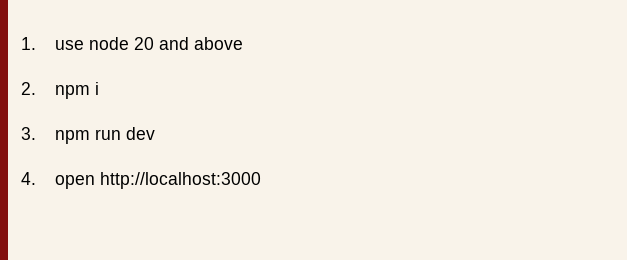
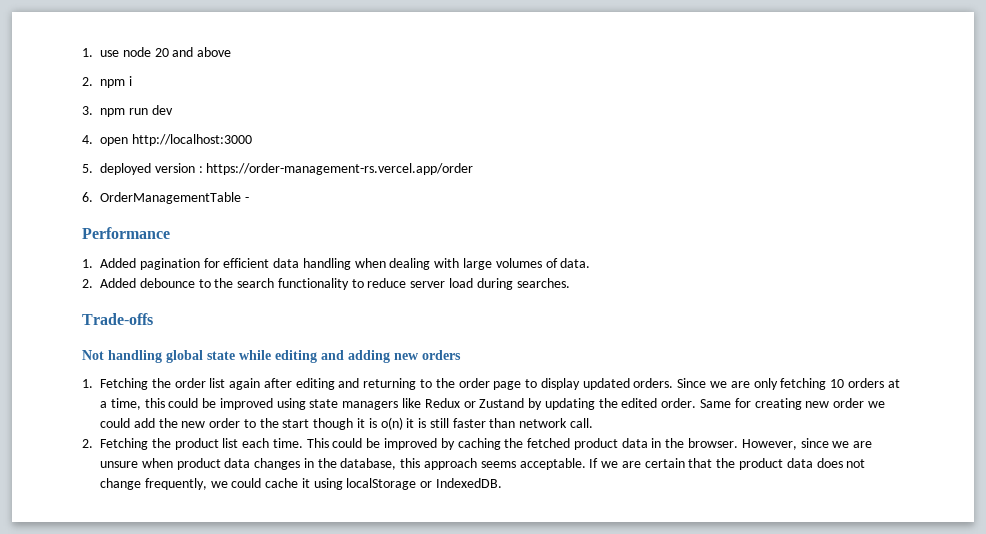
+ 5. deployed version : https://order-management-rs.vercel.app/order
+ 6. OrderManagementTable -
+ Performance
+ 1. Added pagination for efficient data handling when dealing with large volumes of data.
+ 2. Added debounce to the search functionality to reduce server load during searches.
+ Trade-offs
+ Not handling global state while editing and adding new orders
+ 1. Fetching the order list again after editing and returning to the order page to display updated orders. Since we are only fetching 10 orders at a time, this could be improved using state managers like Redux or Zustand by updating the edited order. Same for creating new order we could add the new order to the start though it is o(n) it is still faster than network call.
+ 2. Fetching the product list each time. This could be improved by caching the fetched product data in the browser. However, since we are unsure when product data changes in the database, this approach seems acceptable. If we are certain that the product data does not change frequently, we could cache it using localStorage or IndexedDB.

